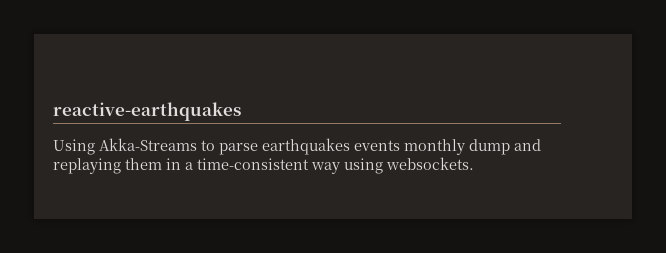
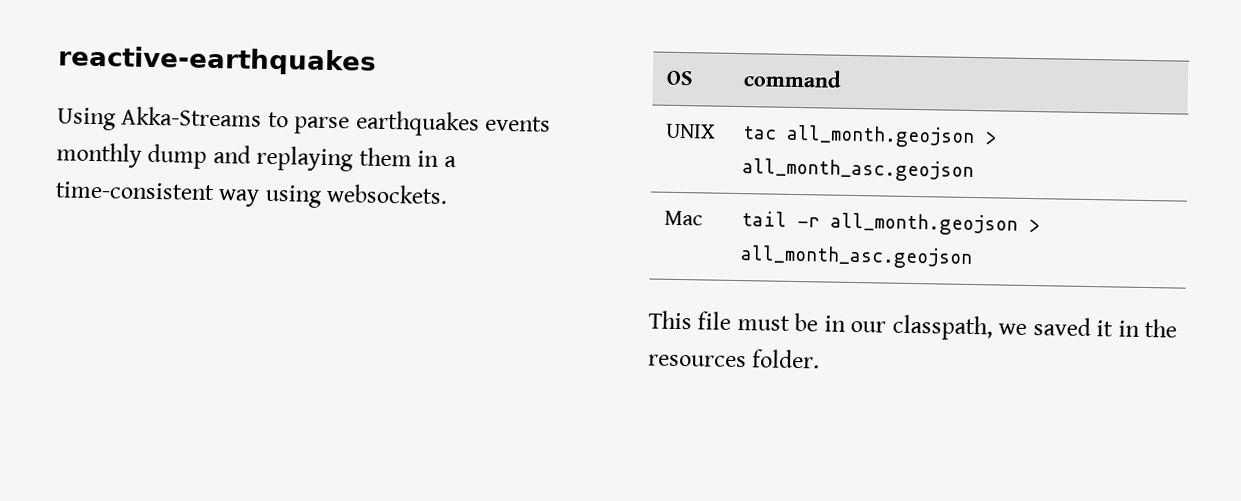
+ OS | command
+ UNIX | tac all_month.geojson > all_month_asc.geojson
+ Mac | tail -r all_month.geojson > all_month_asc.geojson
+ This file must be in our classpath, we saved it in the resources folder.

